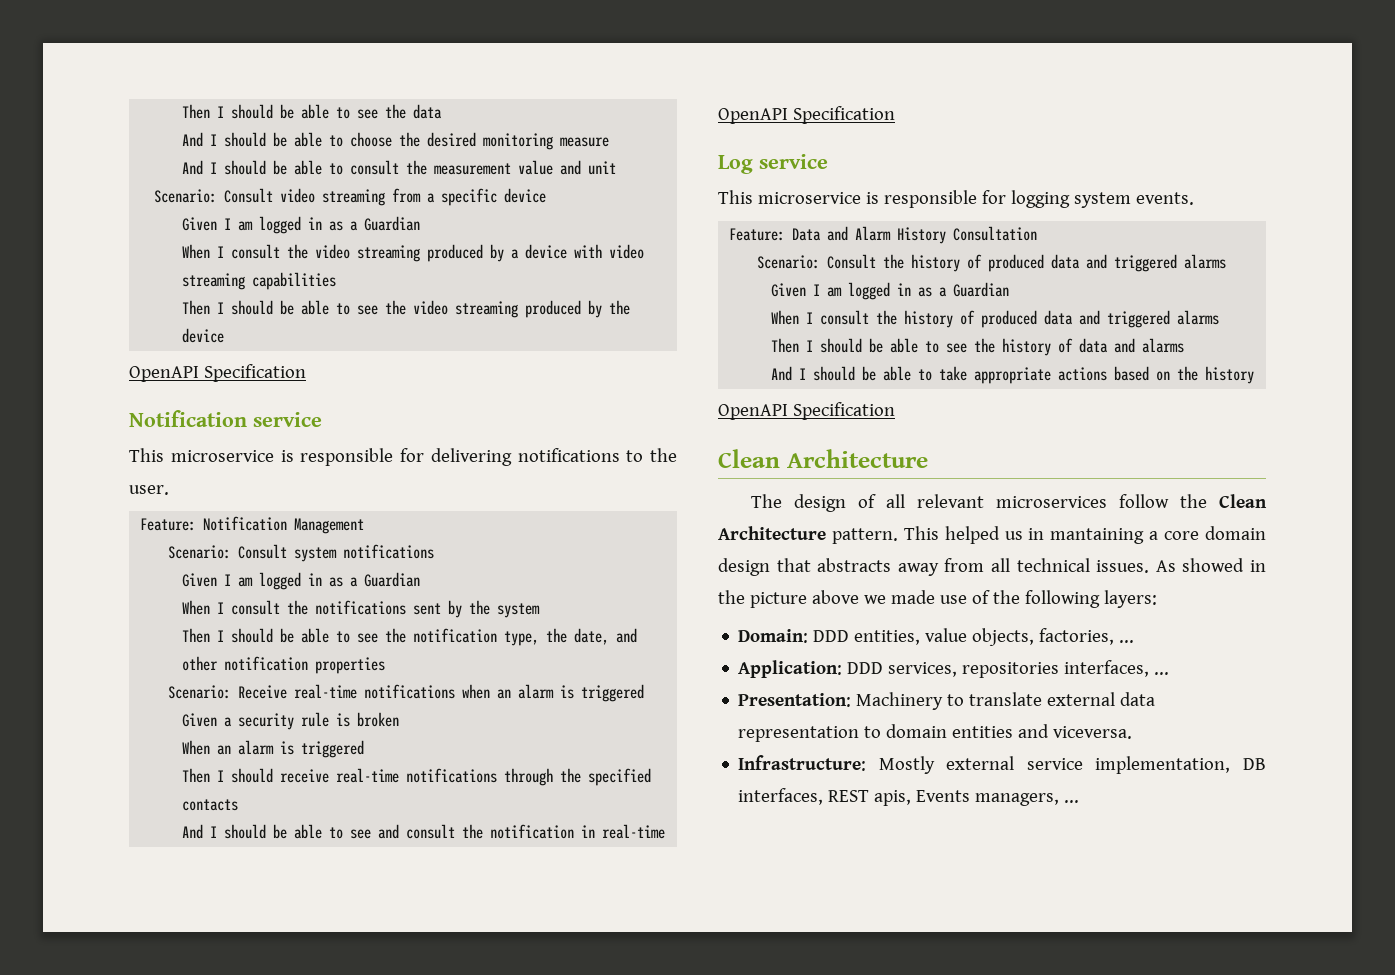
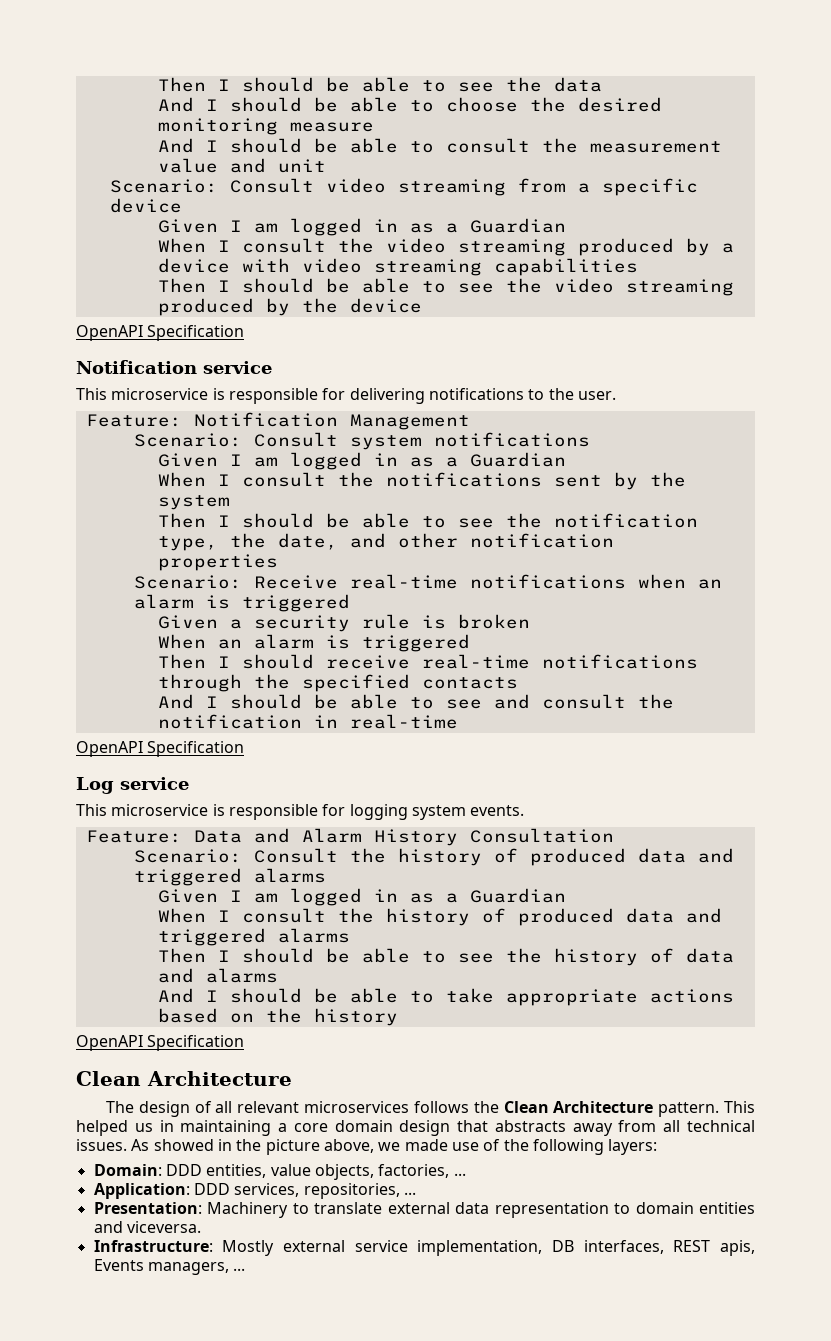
- The design of all relevant microservices follow the Clean Architecture pattern.
+ The design of all relevant microservices follows the Clean Architecture pattern.
- This helped us in mantaining a core domain design that abstracts away from all technical issues.
+ This helped us in maintaining a core domain design that abstracts away from all technical issues.
- As showed in the picture above we made use of the following layers:
+ As showed in the picture above, we made use of the following layers:
- Application: DDD services, repositories interfaces, ...
+ Application: DDD services, repositories, ...

